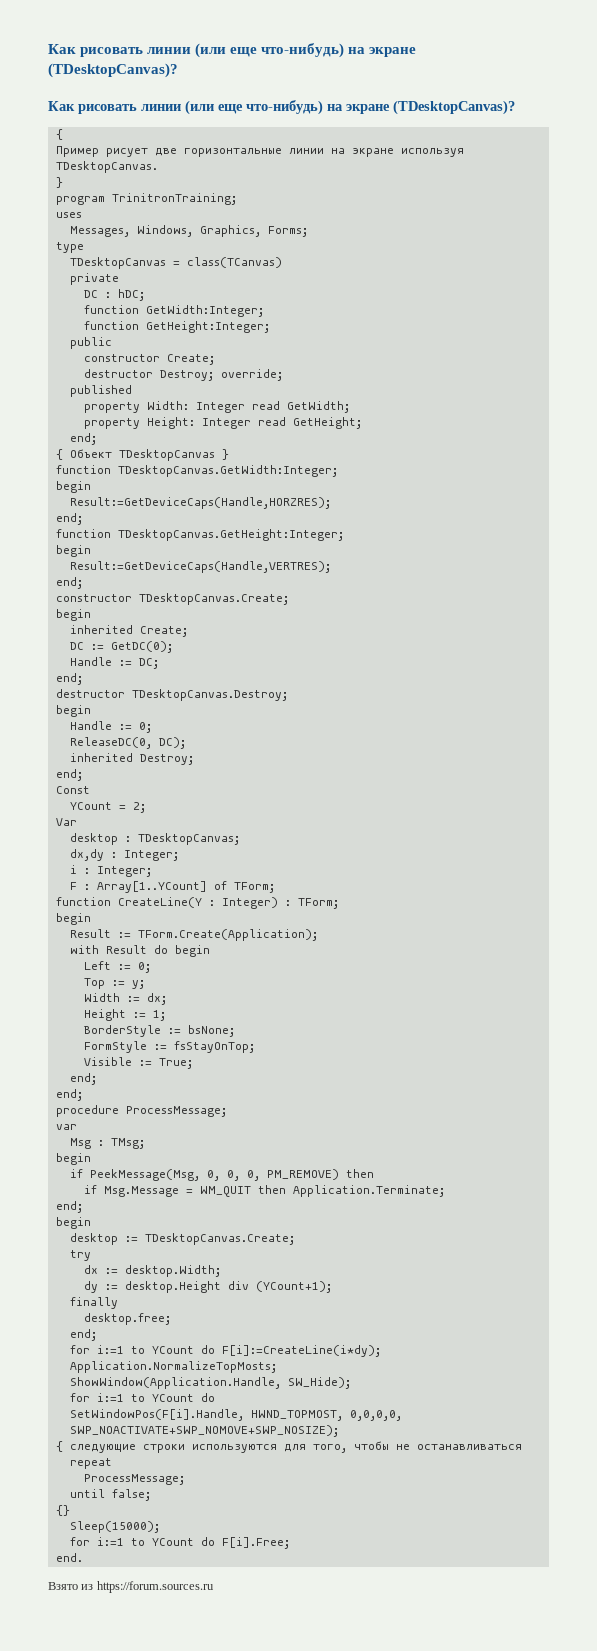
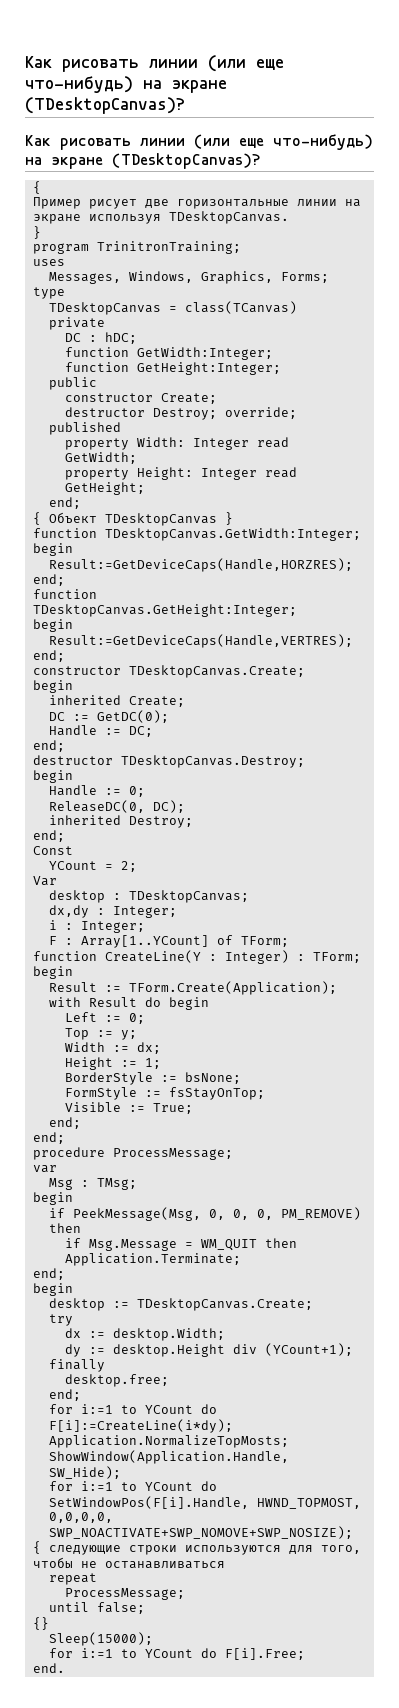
- Взято из https://forum.sources.ru

